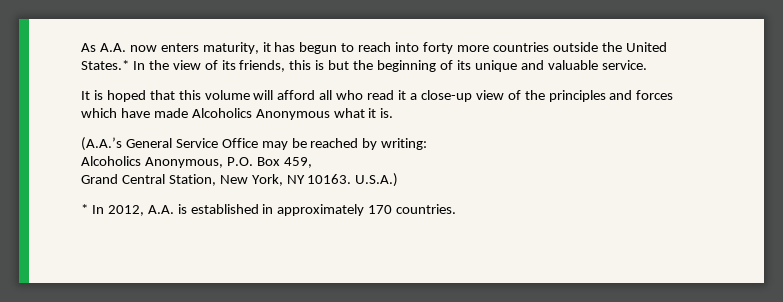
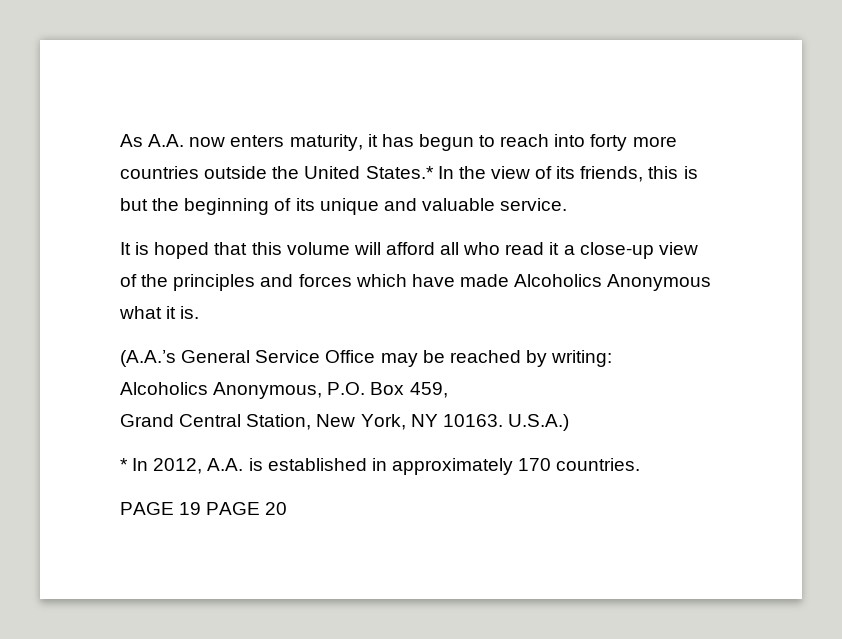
+ PAGE 19 PAGE 20

